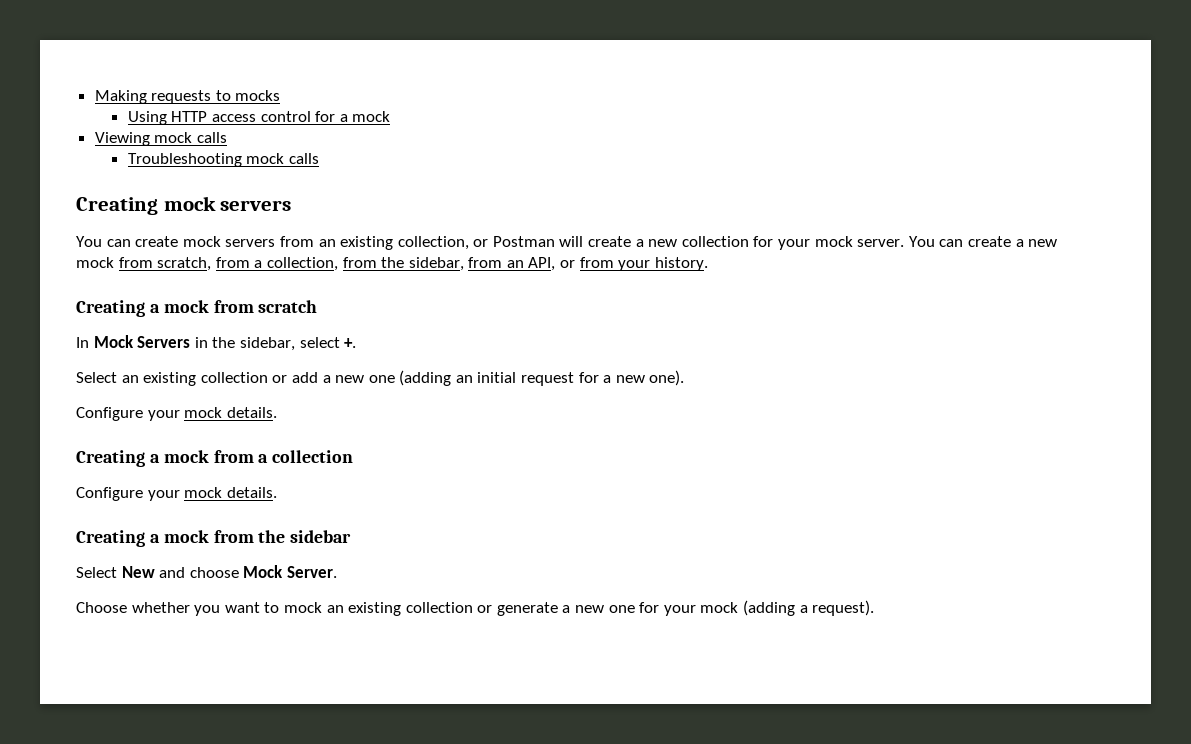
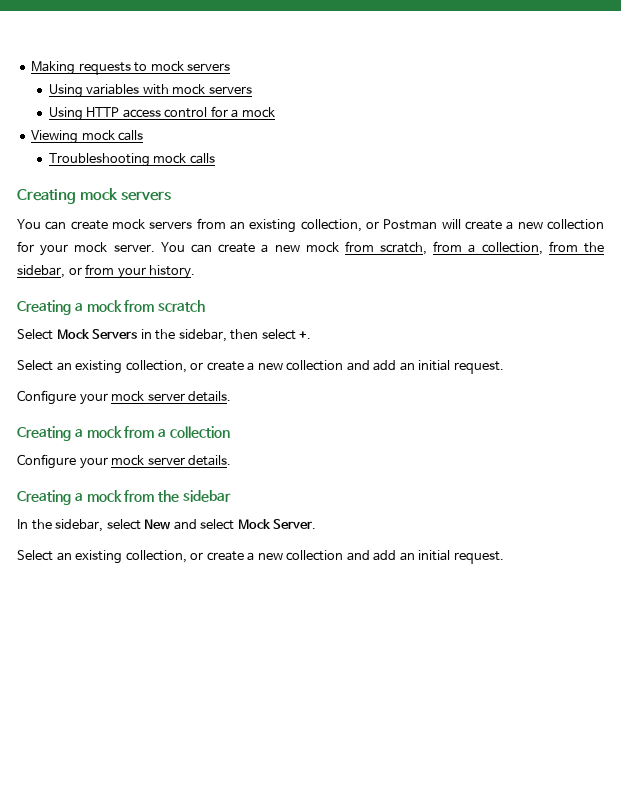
- Making requests to mocks
+ Making requests to mock servers
+ Using variables with mock servers
- You can create a new mock from scratch, from a collection, from the sidebar, from an API, or from your history.
+ You can create a new mock from scratch, from a collection, from the sidebar, or from your history.
- In Mock Servers in the sidebar, select +.
- Select an existing collection or add a new one (adding an initial request for a new one).
- Configure your mock details.
+ Select Mock Servers in the sidebar, then select +.
+ Select an existing collection, or create a new collection and add an initial request.
+ Configure your mock server details.
  Creating a mock from a collection
- Configure your mock details.
+ Configure your mock server details.
- Select New and choose Mock Server.
- Choose whether you want to mock an existing collection or generate a new one for your mock (adding a request).
+ In the sidebar, select New and select Mock Server.
+ Select an existing collection, or create a new collection and add an initial request.

